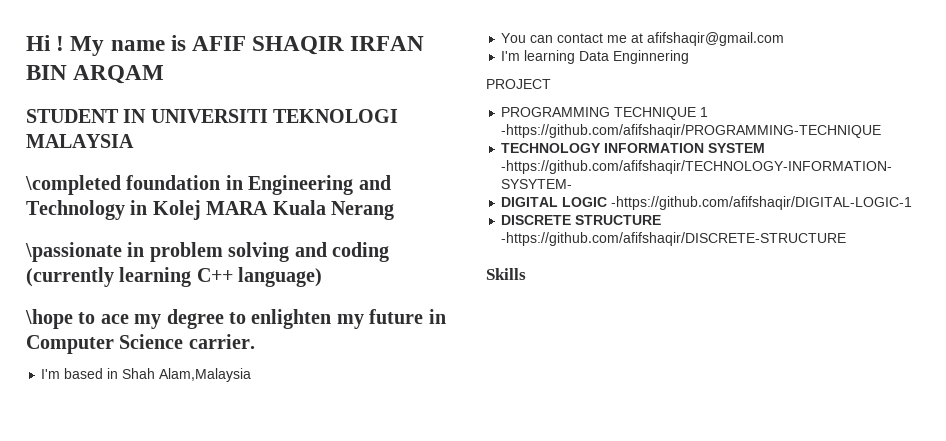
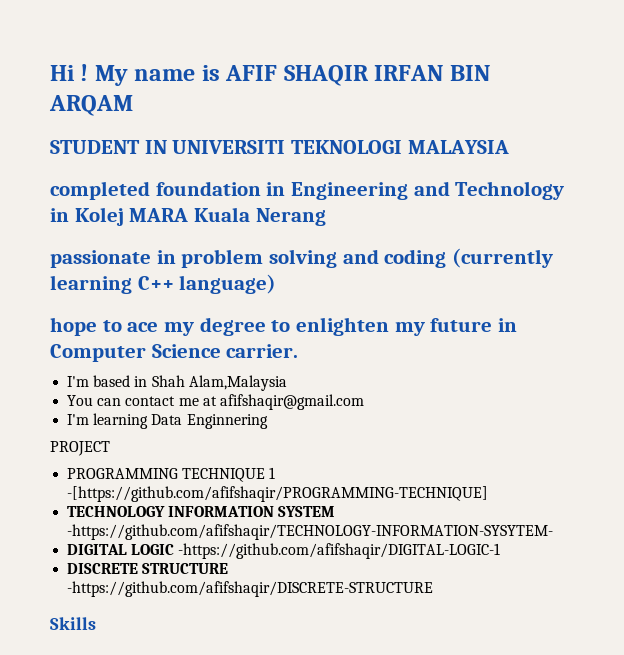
- \completed foundation in Engineering and Technology in Kolej MARA Kuala Nerang
+ completed foundation in Engineering and Technology in Kolej MARA Kuala Nerang
- \passionate in problem solving and coding (currently learning C++ language)
+ passionate in problem solving and coding (currently learning C++ language)
- \hope to ace my degree to enlighten my future in Computer Science carrier.
+ hope to ace my degree to enlighten my future in Computer Science carrier.
- PROGRAMMING TECHNIQUE 1 -https://github.com/afifshaqir/PROGRAMMING-TECHNIQUE
+ PROGRAMMING TECHNIQUE 1 -[https://github.com/afifshaqir/PROGRAMMING-TECHNIQUE]

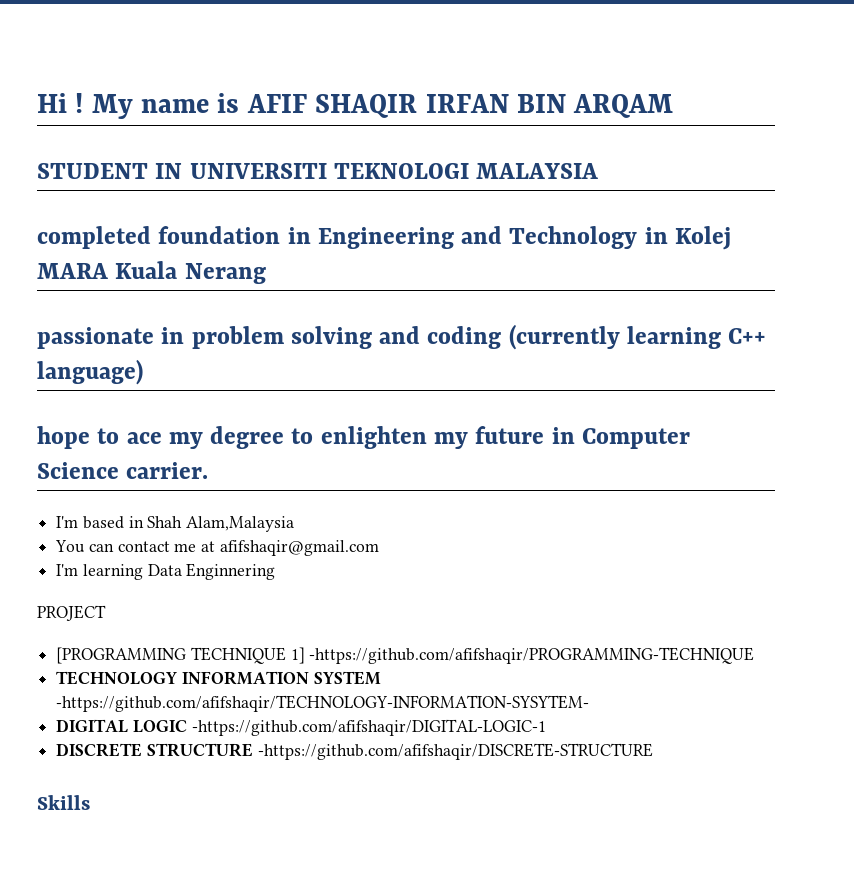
- PROGRAMMING TECHNIQUE 1 -[https://github.com/afifshaqir/PROGRAMMING-TECHNIQUE]
+ [PROGRAMMING TECHNIQUE 1] -https://github.com/afifshaqir/PROGRAMMING-TECHNIQUE

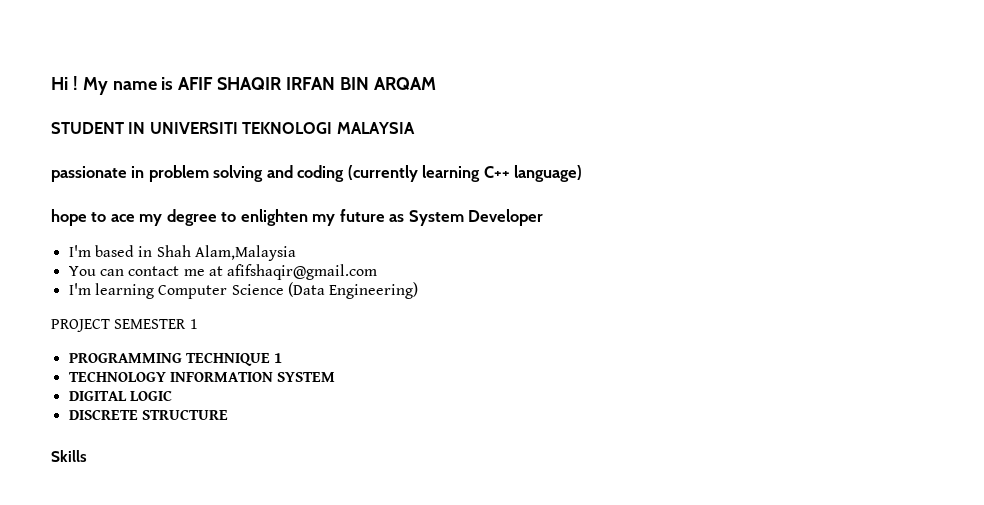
- completed foundation in Engineering and Technology in Kolej MARA Kuala Nerang
- hope to ace my degree to enlighten my future in Computer Science carrier.
+ hope to ace my degree to enlighten my future as System Developer
- I'm learning Data Enginnering
- PROJECT
- [PROGRAMMING TECHNIQUE 1] -https://github.com/afifshaqir/PROGRAMMING-TECHNIQUE
+ I'm learning Computer Science (Data Engineering)
+ PROJECT SEMESTER 1
+ PROGRAMMING TECHNIQUE 1
- TECHNOLOGY INFORMATION SYSTEM -https://github.com/afifshaqir/TECHNOLOGY-INFORMATION-SYSYTEM-
+ TECHNOLOGY INFORMATION SYSTEM
- DIGITAL LOGIC -https://github.com/afifshaqir/DIGITAL-LOGIC-1
+ DIGITAL LOGIC
- DISCRETE STRUCTURE -https://github.com/afifshaqir/DISCRETE-STRUCTURE
+ DISCRETE STRUCTURE

